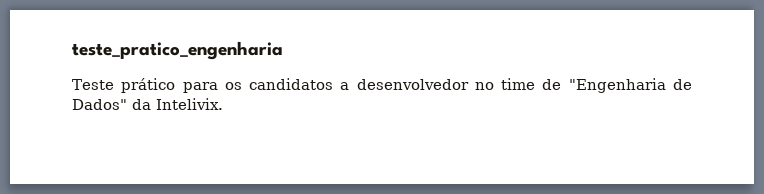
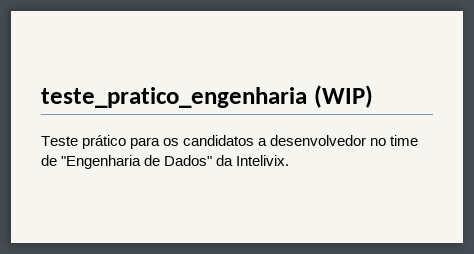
- teste_pratico_engenharia
+ teste_pratico_engenharia (WIP)

